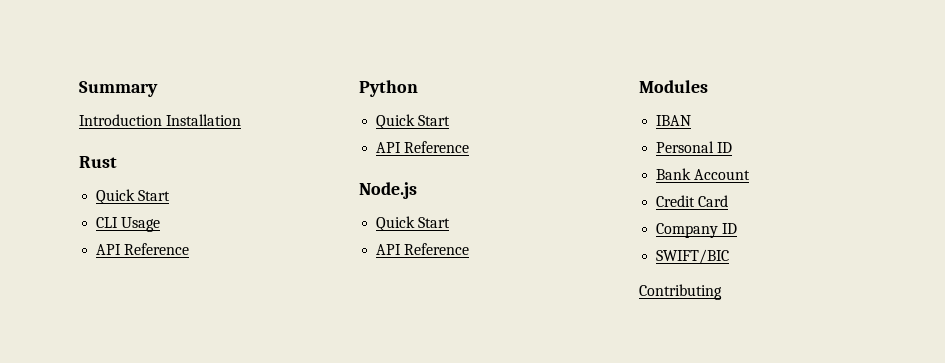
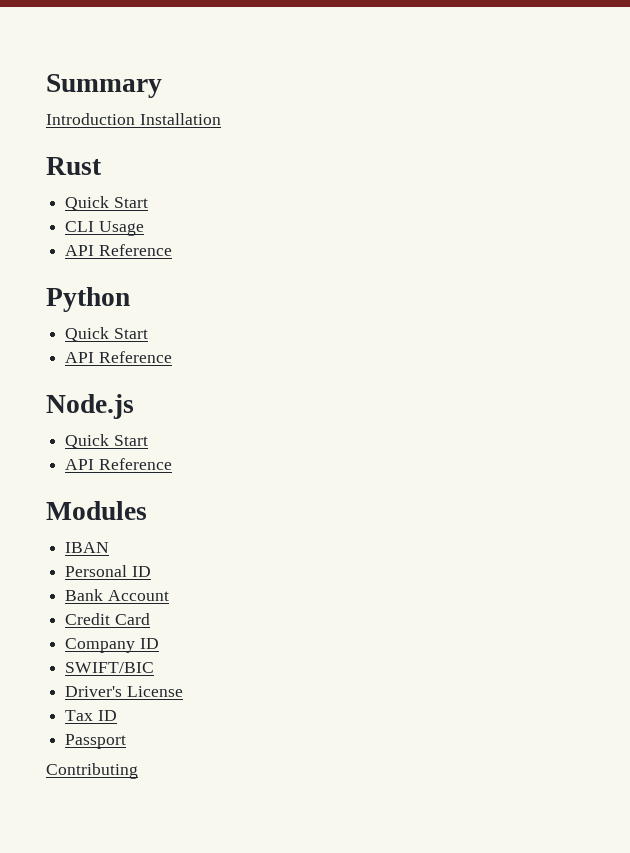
+ Driver's License
+ Tax ID
+ Passport

